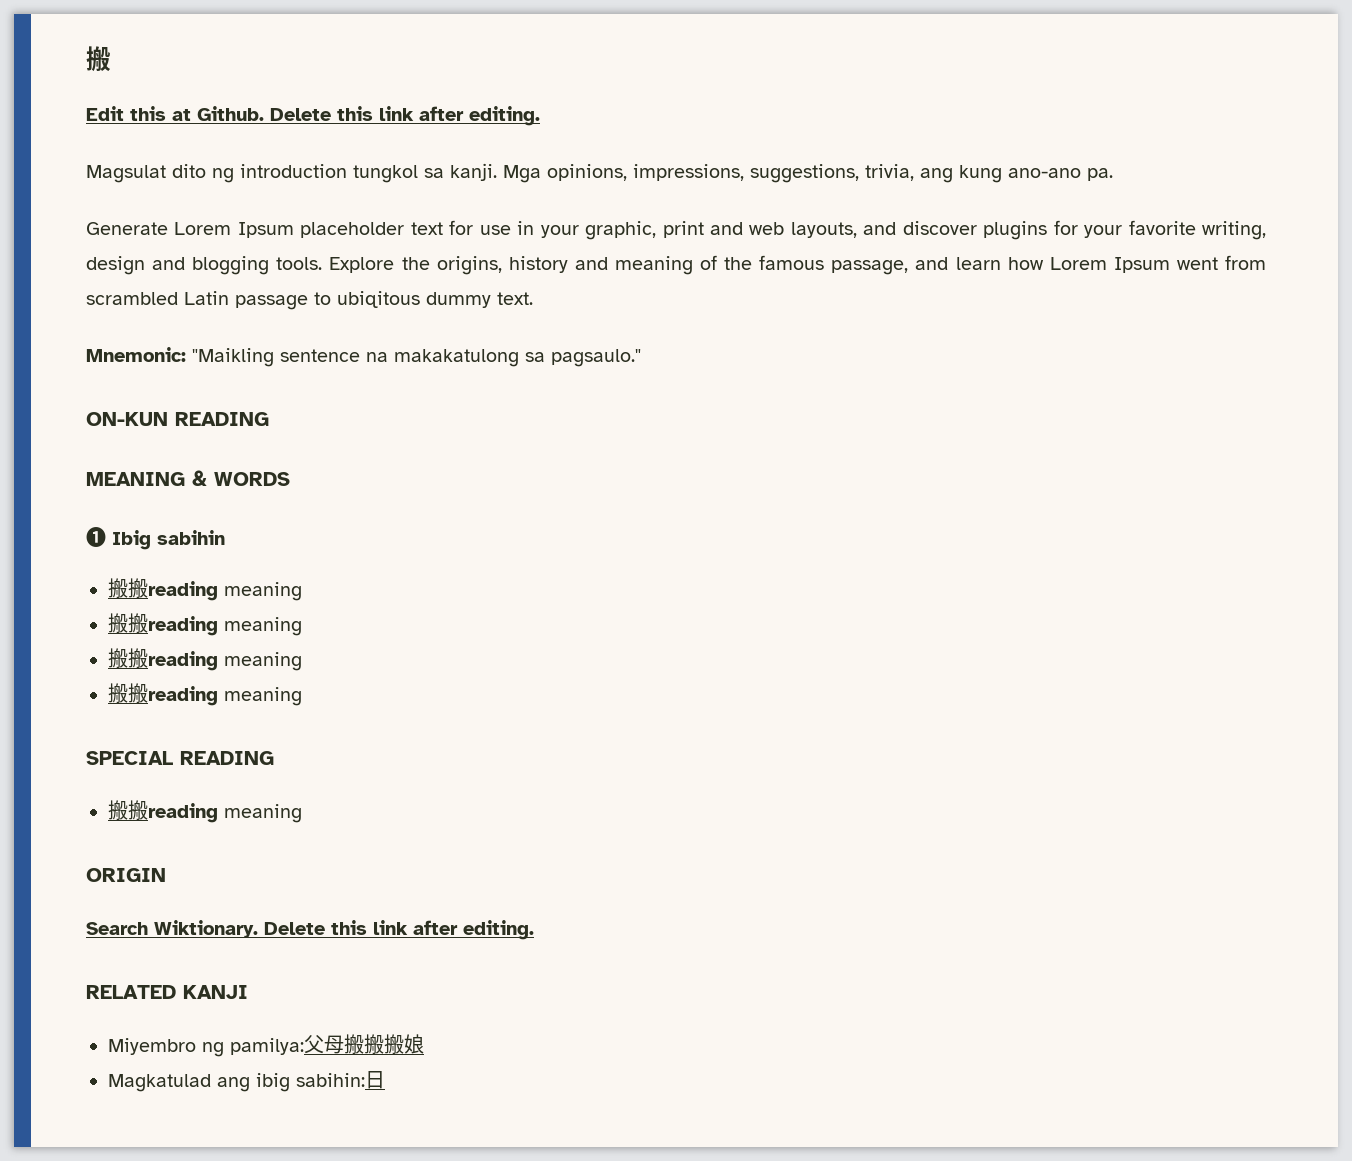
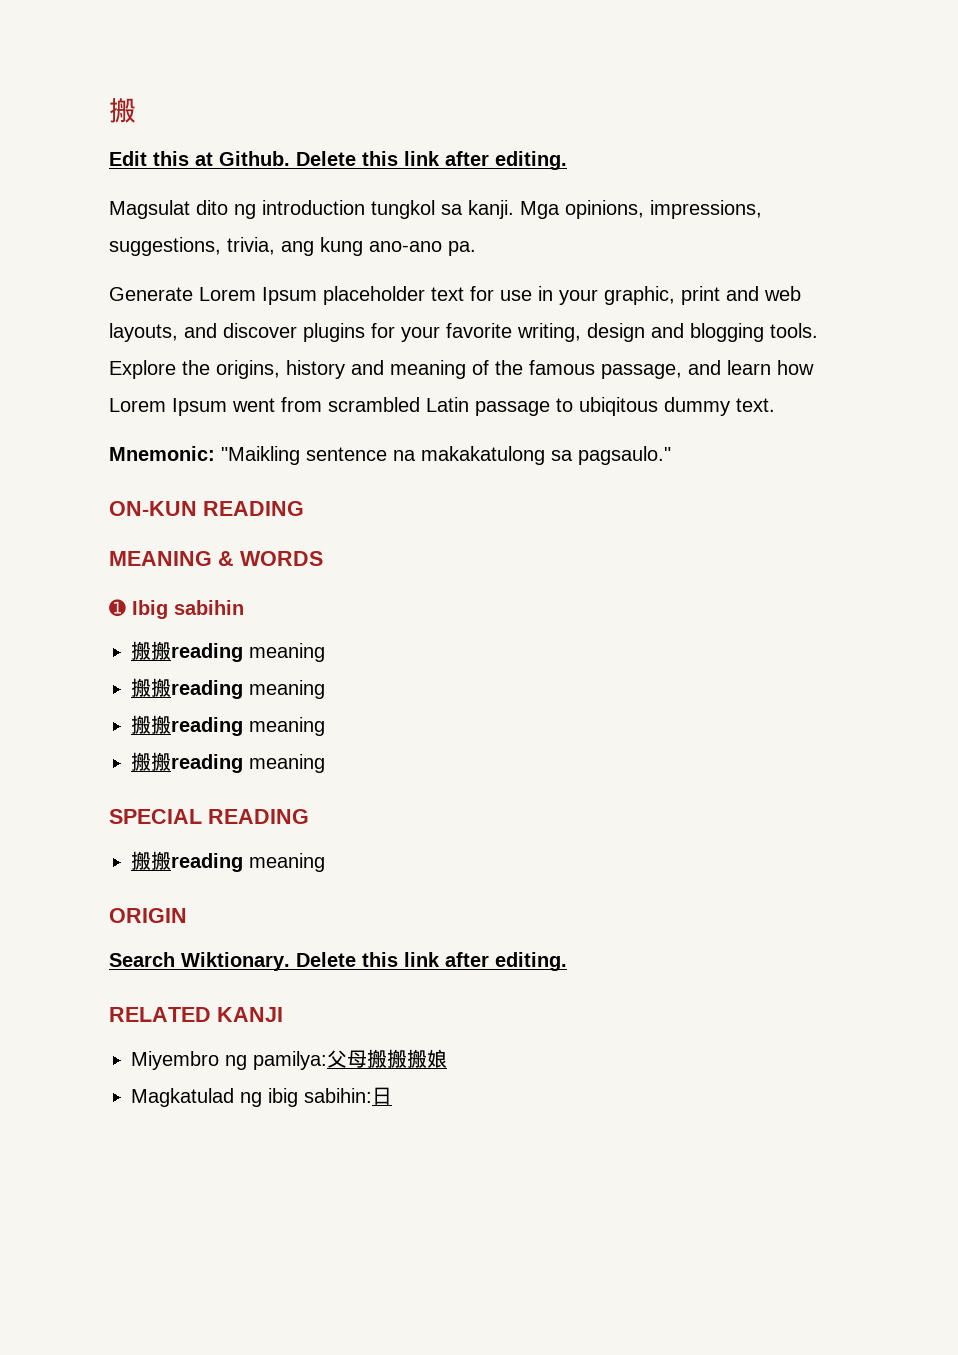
- Magkatulad ang ibig sabihin:日
+ Magkatulad ng ibig sabihin:日

